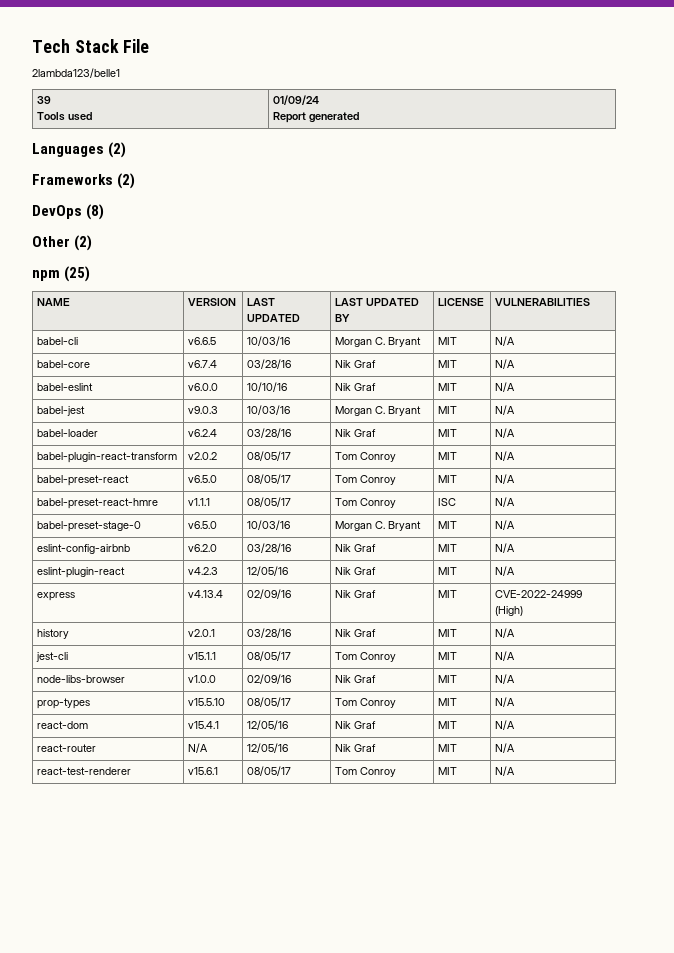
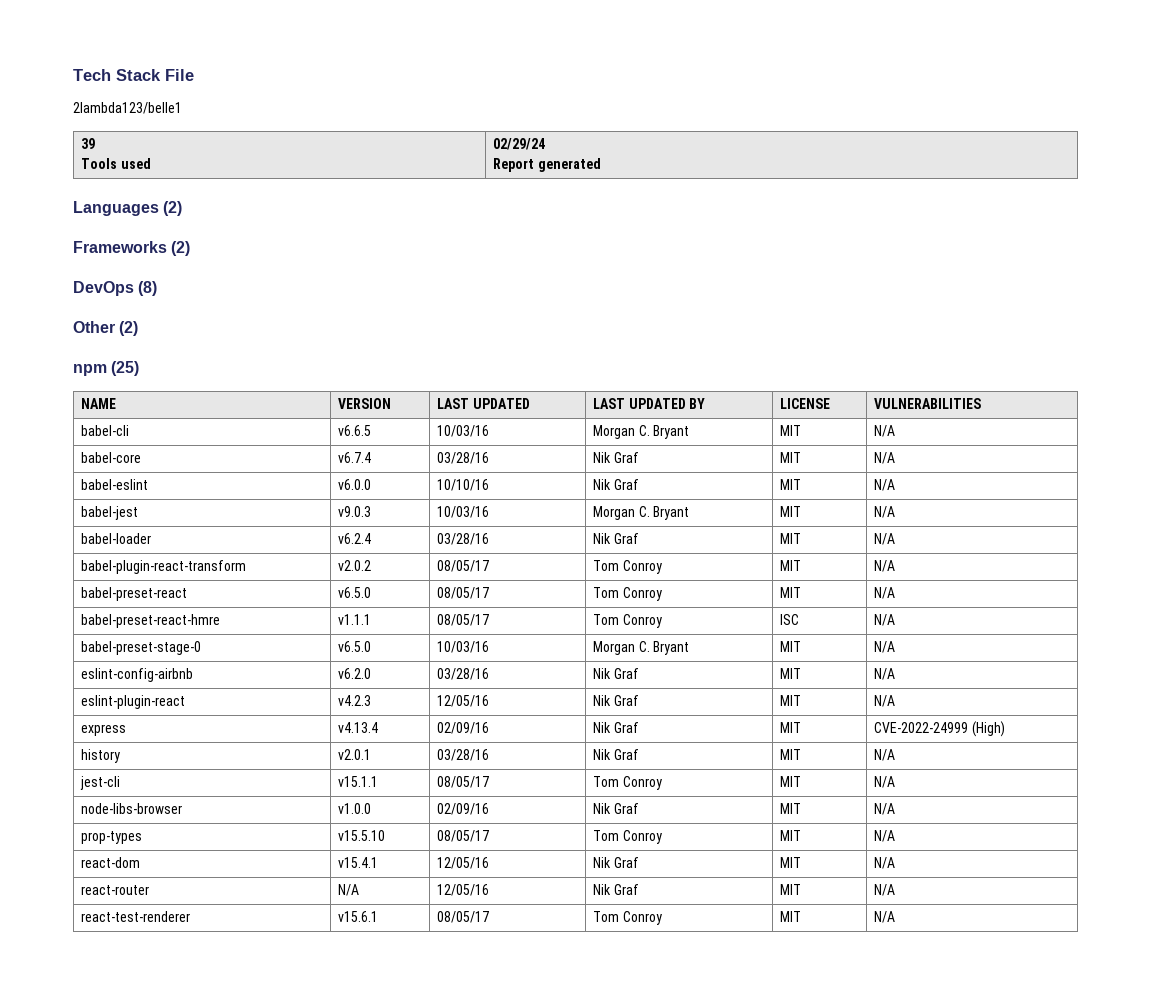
  39
- Tools used | 01/09/24
+ Tools used | 02/29/24

